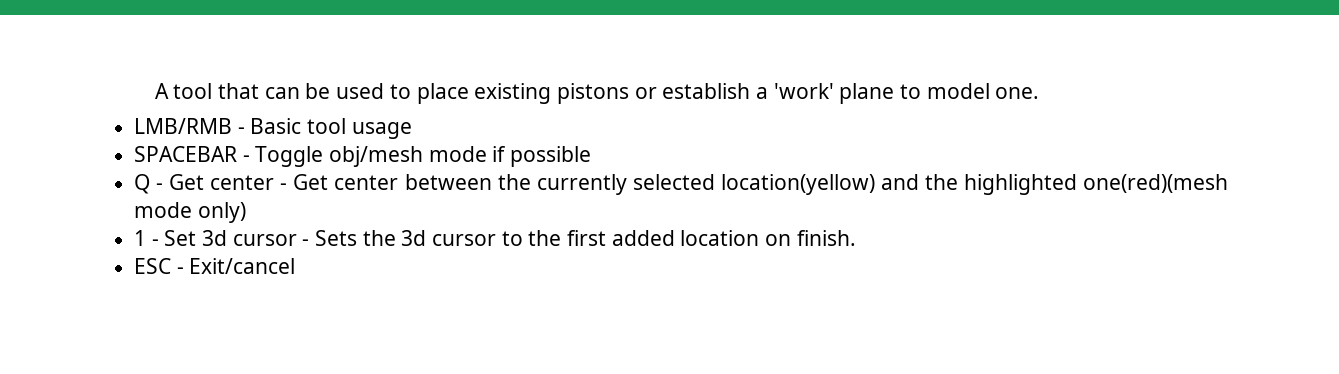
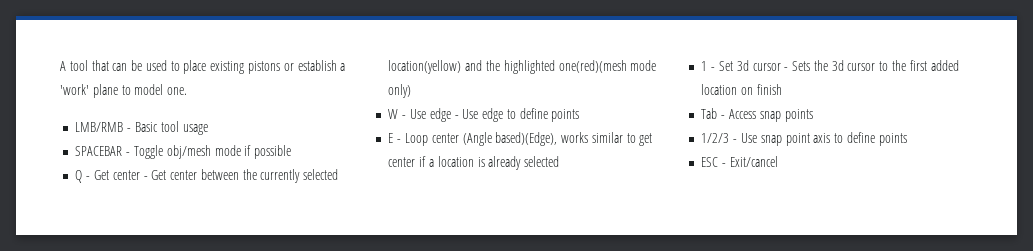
+ W - Use edge - Use edge to define points
+ E - Loop center (Angle based)(Edge), works similar to get center if a location is already selected
- 1 - Set 3d cursor - Sets the 3d cursor to the first added location on finish.
+ 1 - Set 3d cursor - Sets the 3d cursor to the first added location on finish
+ Tab - Access snap points
+ 1/2/3 - Use snap point axis to define points

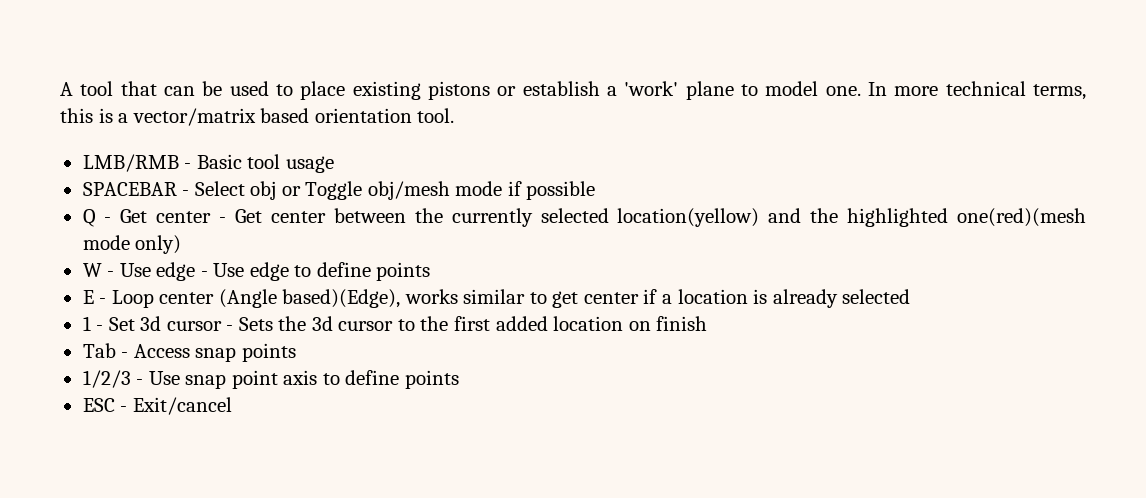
+ In more technical terms, this is a vector/matrix based orientation tool.
- SPACEBAR - Toggle obj/mesh mode if possible
+ SPACEBAR - Select obj or Toggle obj/mesh mode if possible

